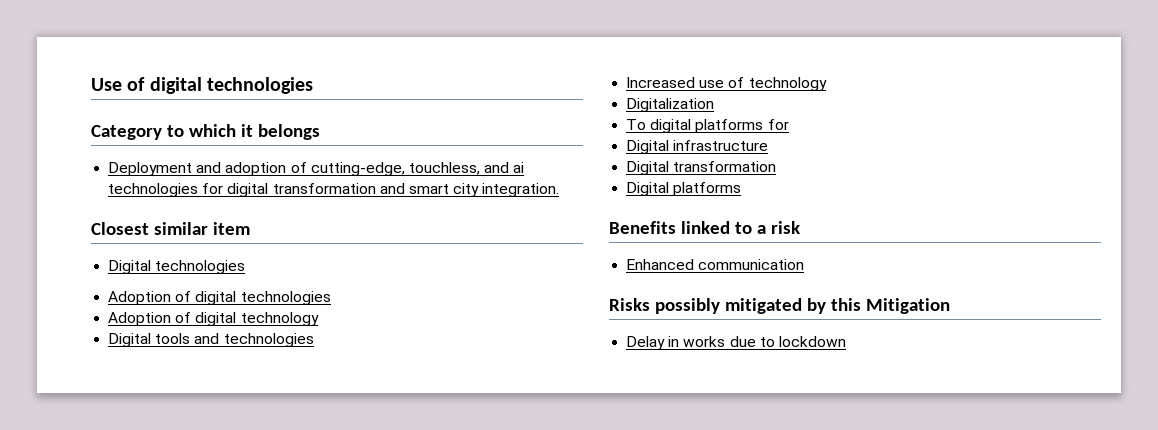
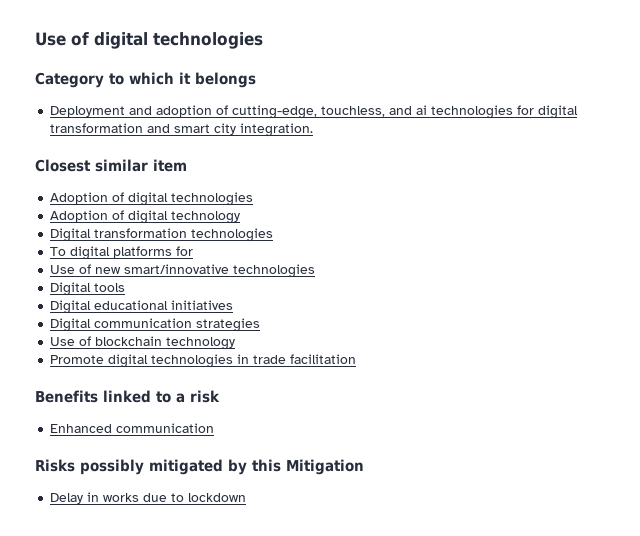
- Digital technologies
- Digital tools and technologies
- Increased use of technology
- Digitalization
+ Digital transformation technologies
- Digital infrastructure
- Digital transformation
- Digital platforms
+ Use of new smart/innovative technologies
+ Digital tools
+ Digital educational initiatives
+ Digital communication strategies
+ Use of blockchain technology
+ Promote digital technologies in trade facilitation

